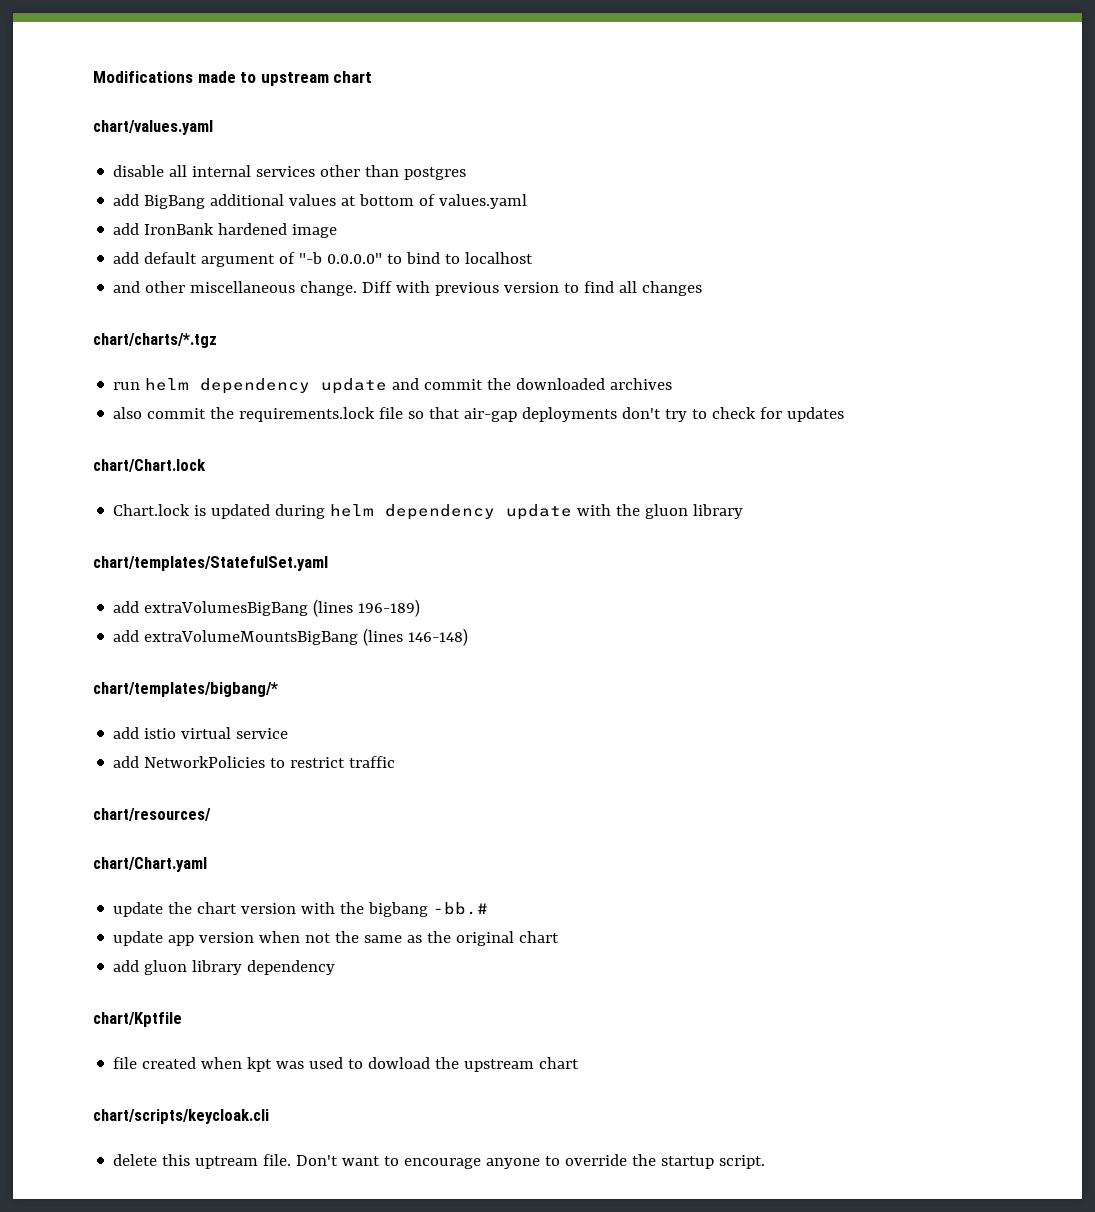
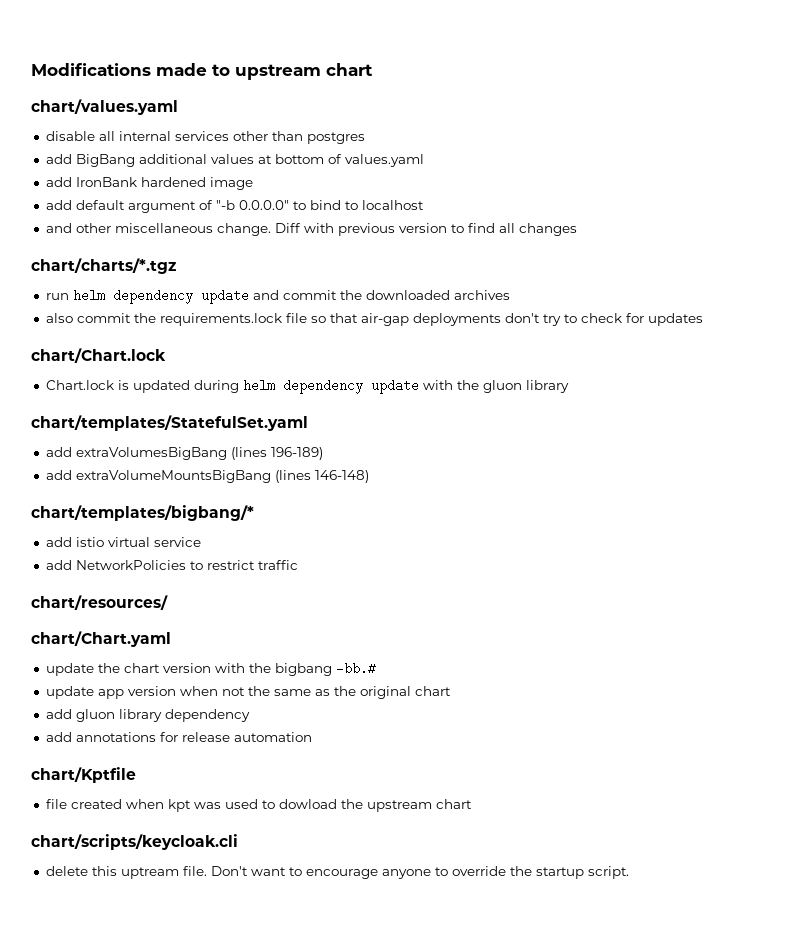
+ add annotations for release automation

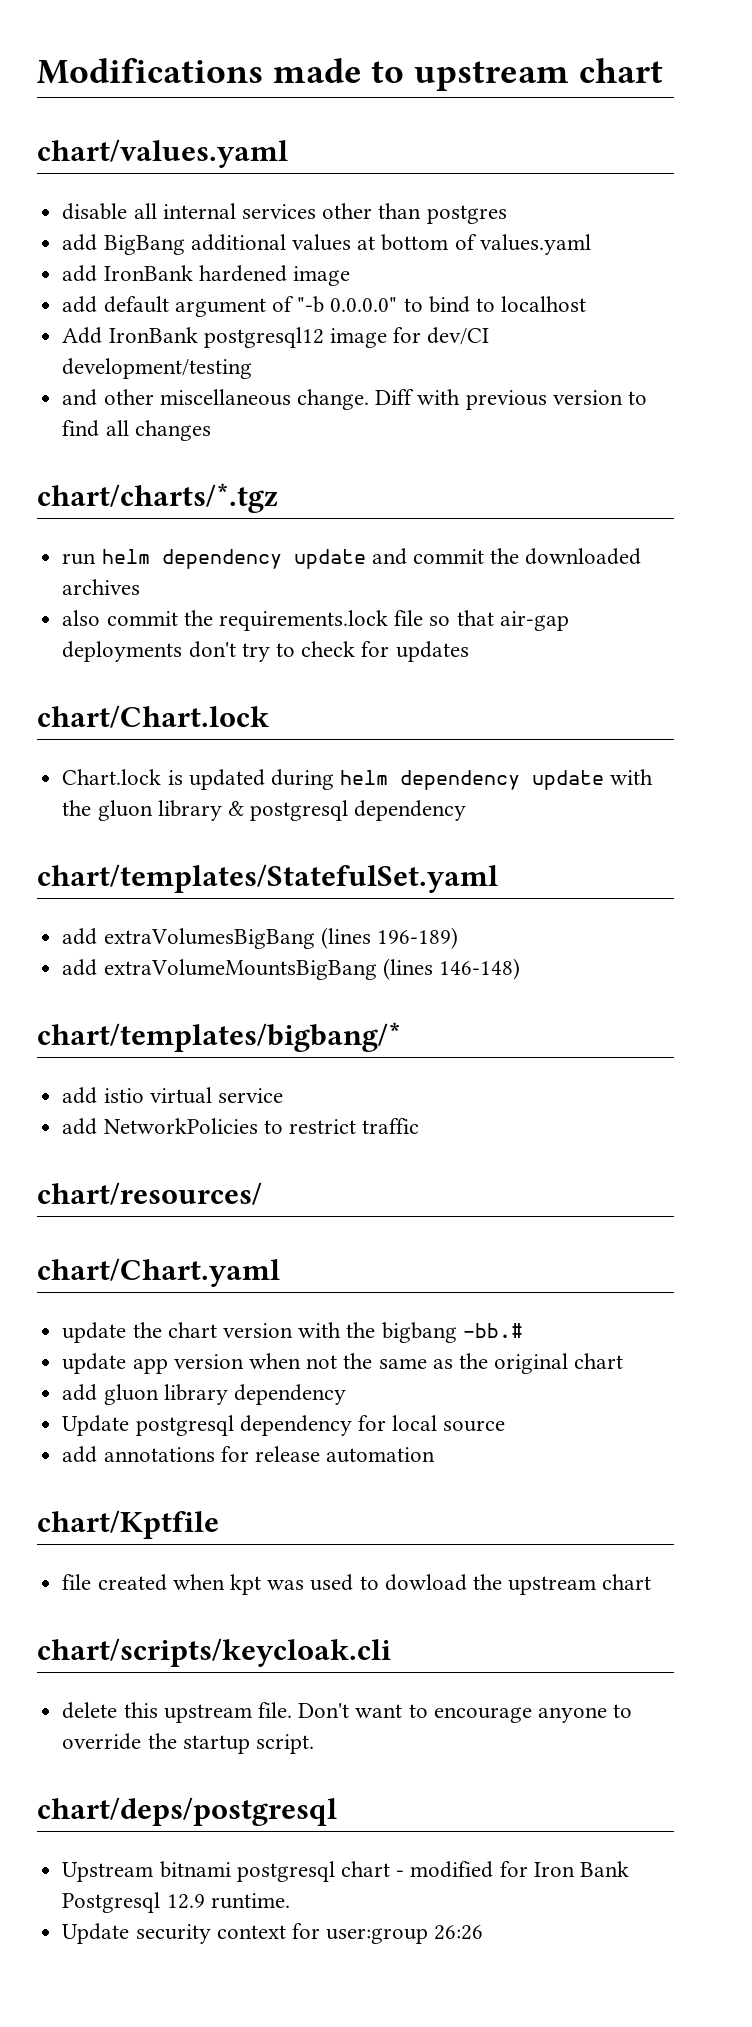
+ Add IronBank postgresql12 image for dev/CI development/testing
- Chart.lock is updated during helm dependency update with the gluon library
+ Chart.lock is updated during helm dependency update with the gluon library & postgresql dependency
+ Update postgresql dependency for local source
- delete this uptream file.
+ delete this upstream file.
+ chart/deps/postgresql
+ Upstream bitnami postgresql chart - modified for Iron Bank Postgresql 12.9 runtime.
+ Update security context for user:group 26:26

